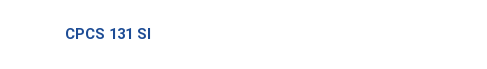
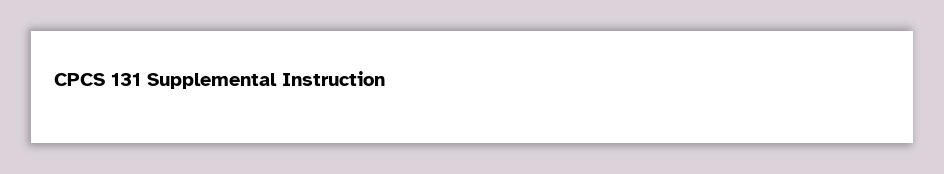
- CPCS 131 SI
+ CPCS 131 Supplemental Instruction

